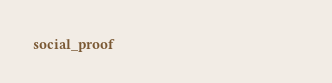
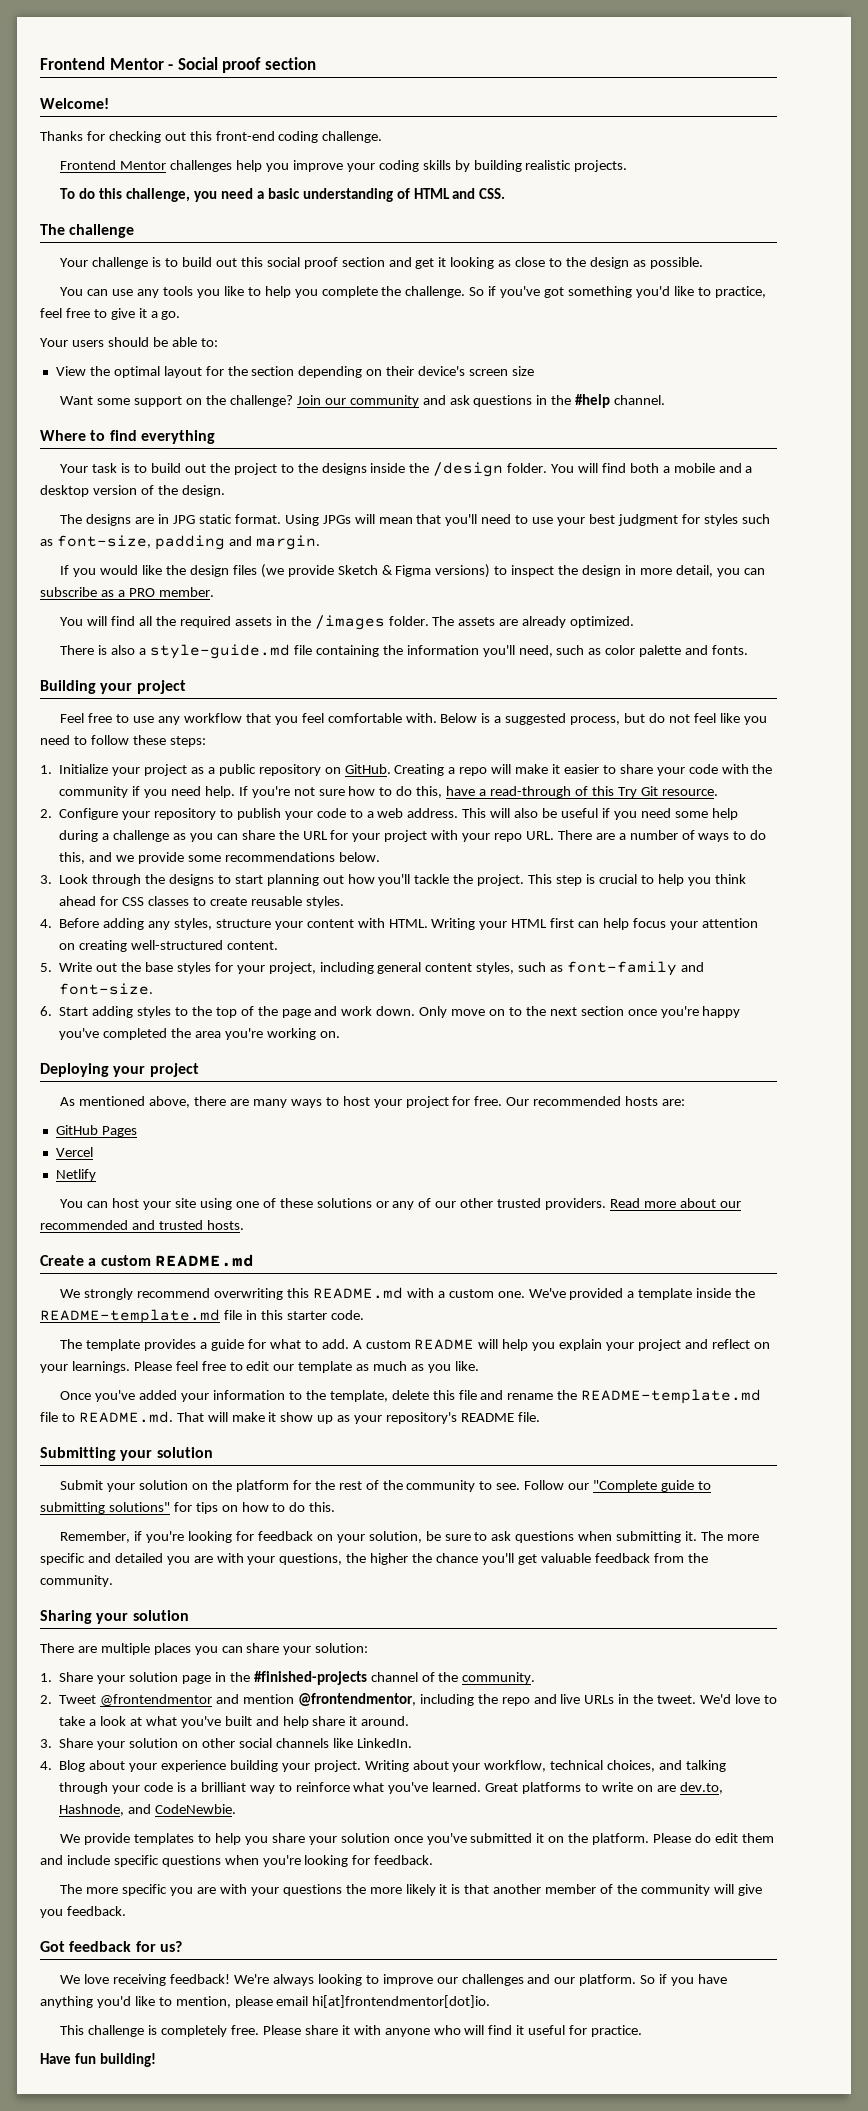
- social_proof
+ Frontend Mentor - Social proof section
+ Welcome!
+ Thanks for checking out this front-end coding challenge.
+ Frontend Mentor challenges help you improve your coding skills by building realistic projects.
+ To do this challenge, you need a basic understanding of HTML and CSS.
+ The challenge
+ Your challenge is to build out this social proof section and get it looking as close to the design as possible.
+ You can use any tools you like to help you complete the challenge. So if you've got something you'd like to practice, feel free to give it a go.
+ Your users should be able to:
+ View the optimal layout for the section depending on their device's screen size
+ Want some support on the challenge? Join our community and ask questions in the #help channel.
+ Where to find everything
+ Your task is to build out the project to the designs inside the /design folder. You will find both a mobile and a desktop version of the design.
+ The designs are in JPG static format. Using JPGs will mean that you'll need to use your best judgment for styles such as font-size, padding and margin.
+ If you would like the design files (we provide Sketch & Figma versions) to inspect the design in more detail, you can subscribe as a PRO member.
+ You will find all the required assets in the /images folder. The assets are already optimized.
+ There is also a style-guide.md file containing the information you'll need, such as color palette and fonts.
+ Building your project
+ Feel free to use any workflow that you feel comfortable with. Below is a suggested process, but do not feel like you need to follow these steps:
+ 1. Initialize your project as a public repository on GitHub. Creating a repo will make it easier to share your code with the community if you need help. If you're not sure how to do this, have a read-through of this Try Git resource.
+ 2. Configure your repository to publish your code to a web address. This will also be useful if you need some help during a challenge as you can share the URL for your project with your repo URL. There are a number of ways to do this, and we provide some recommendations below.
+ 3. Look through the designs to start planning out how you'll tackle the project. This step is crucial to help you think ahead for CSS classes to create reusable styles.
+ 4. Before adding any styles, structure your content with HTML. Writing your HTML first can help focus your attention on creating well-structured content.
+ 5. Write out the base styles for your project, including general content styles, such as font-family and font-size.
+ 6. Start adding styles to the top of the page and work down. Only move on to the next section once you're happy you've completed the area you're working on.
+ Deploying your project
+ As mentioned above, there are many ways to host your project for free. Our recommended hosts are:
+ GitHub Pages
+ Vercel
+ Netlify
+ You can host your site using one of these solutions or any of our other trusted providers. Read more about our recommended and trusted hosts.
+ Create a custom README.md
+ We strongly recommend overwriting this README.md with a custom one. We've provided a template inside the README-template.md file in this starter code.
+ The template provides a guide for what to add. A custom README will help you explain your project and reflect on your learnings. Please feel free to edit our template as much as you like.
+ Once you've added your information to the template, delete this file and rename the README-template.md file to README.md. That will make it show up as your repository's README file.
+ Submitting your solution
+ Submit your solution on the platform for the rest of the community to see. Follow our "Complete guide to submitting solutions" for tips on how to do this.
+ Remember, if you're looking for feedback on your solution, be sure to ask questions when submitting it. The more specific and detailed you are with your questions, the higher the chance you'll get valuable feedback from the community.
+ Sharing your solution
+ There are multiple places you can share your solution:
+ 1. Share your solution page in the #finished-projects channel of the community.
+ 2. Tweet @frontendmentor and mention @frontendmentor, including the repo and live URLs in the tweet. We'd love to take a look at what you've built and help share it around.
+ 3. Share your solution on other social channels like LinkedIn.
+ 4. Blog about your experience building your project. Writing about your workflow, technical choices, and talking through your code is a brilliant way to reinforce what you've learned. Great platforms to write on are dev.to, Hashnode, and CodeNewbie.
+ We provide templates to help you share your solution once you've submitted it on the platform. Please do edit them and include specific questions when you're looking for feedback.
+ The more specific you are with your questions the more likely it is that another member of the community will give you feedback.
+ Got feedback for us?
+ We love receiving feedback! We're always looking to improve our challenges and our platform. So if you have anything you'd like to mention, please email hi[at]frontendmentor[dot]io.
+ This challenge is completely free. Please share it with anyone who will find it useful for practice.
+ Have fun building!

